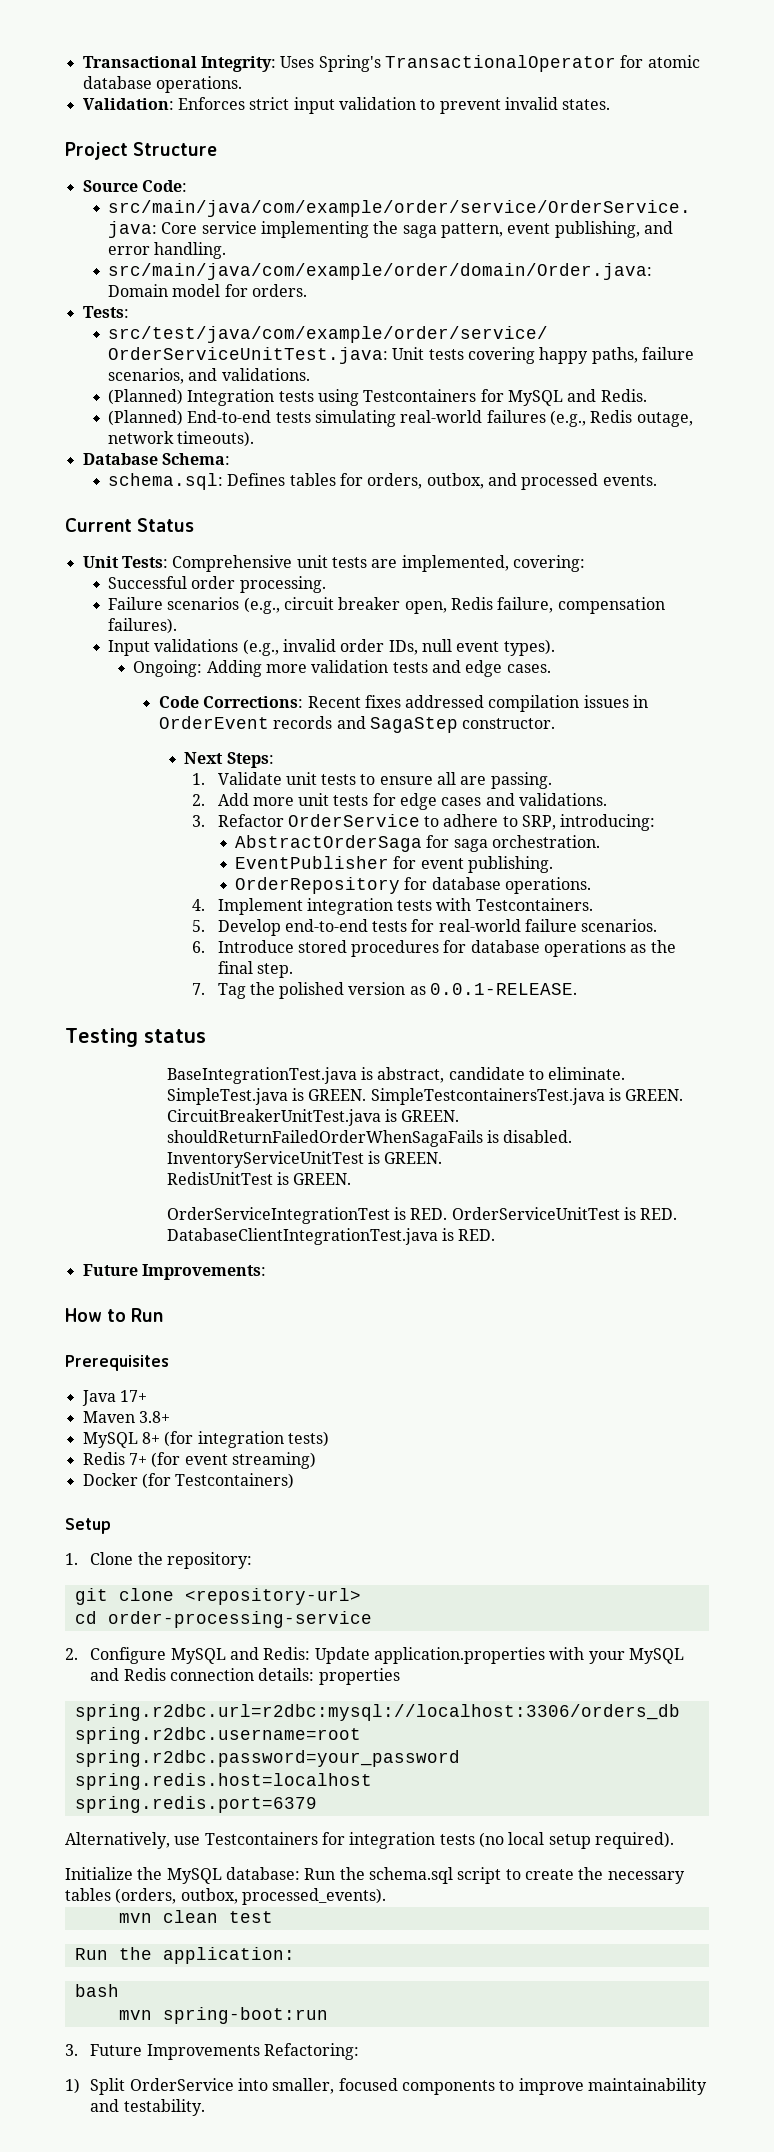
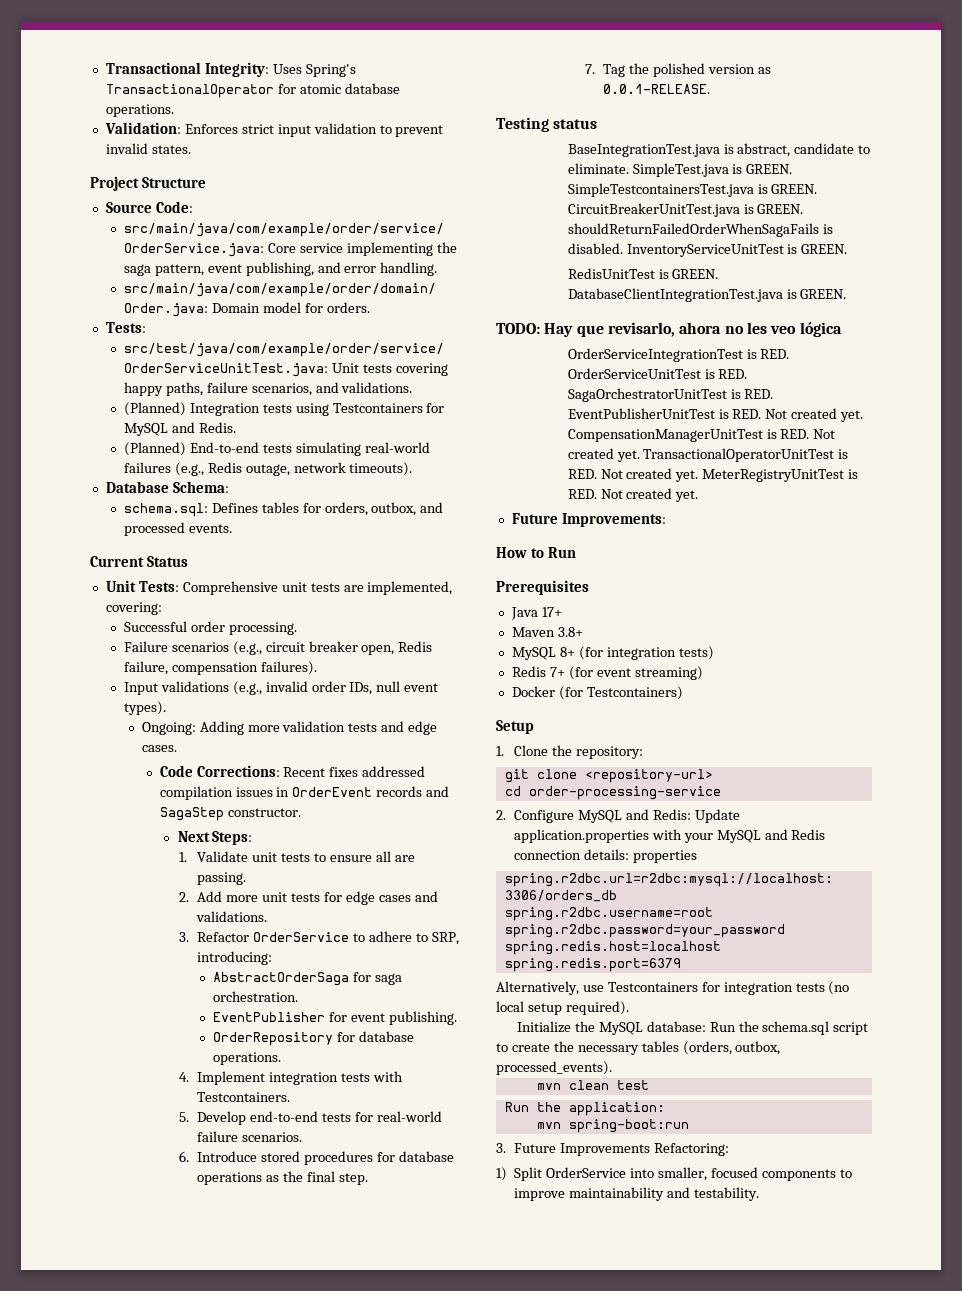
+ DatabaseClientIntegrationTest.java is GREEN.
+ TODO: Hay que revisarlo, ahora no les veo lógica
- OrderServiceIntegrationTest is RED. OrderServiceUnitTest is RED. DatabaseClientIntegrationTest.java is RED.
+ OrderServiceIntegrationTest is RED. OrderServiceUnitTest is RED. SagaOrchestratorUnitTest is RED. EventPublisherUnitTest is RED. Not created yet. CompensationManagerUnitTest is RED. Not created yet. TransactionalOperatorUnitTest is RED. Not created yet. MeterRegistryUnitTest is RED. Not created yet.
- bash

